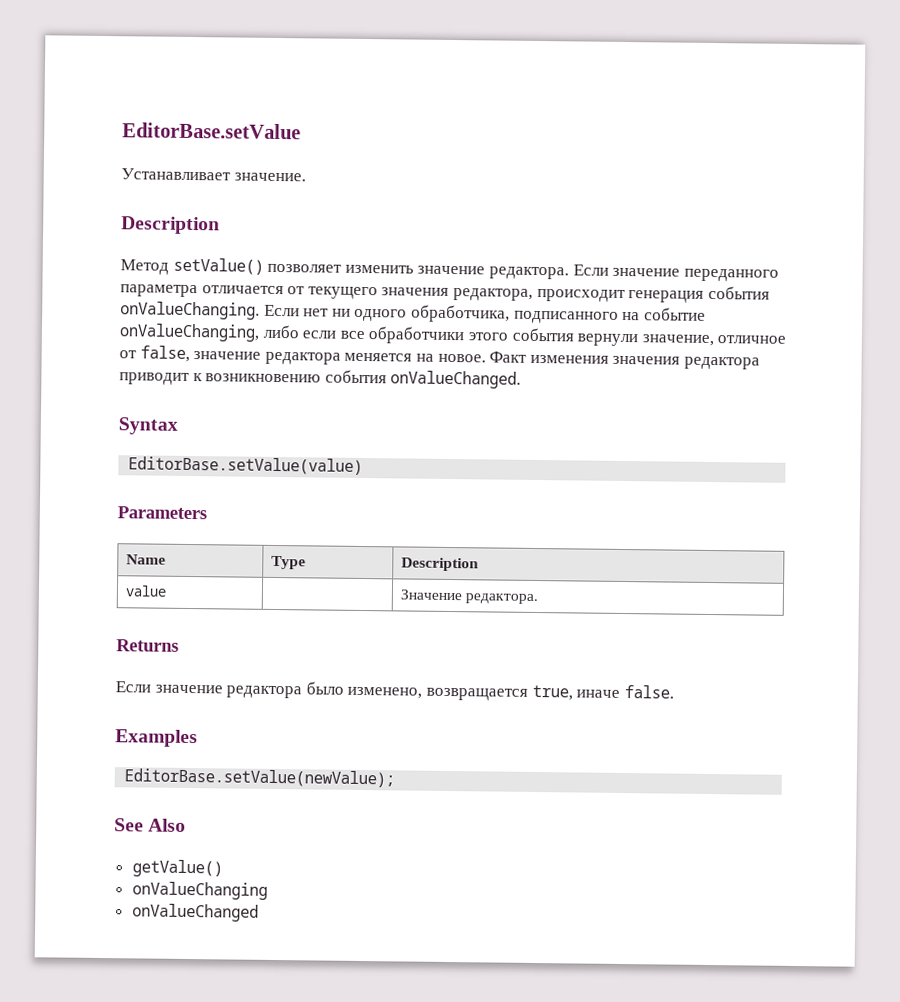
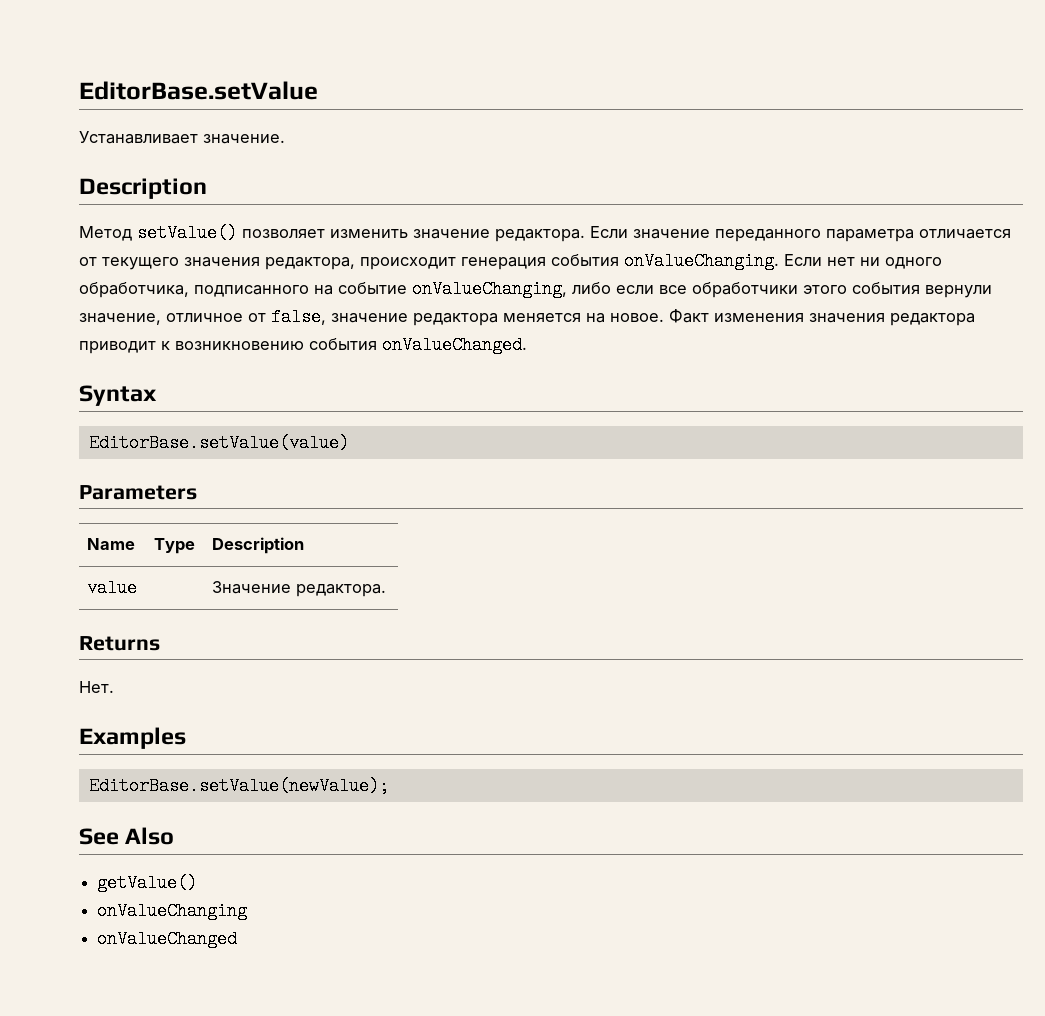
- Если значение редактора было изменено, возвращается true, иначе false.
+ Нет.

